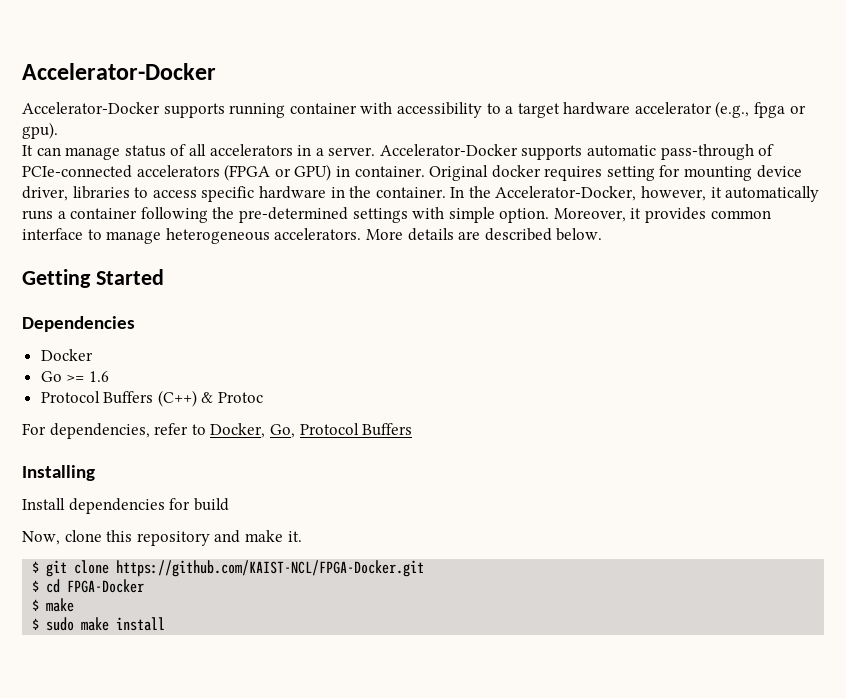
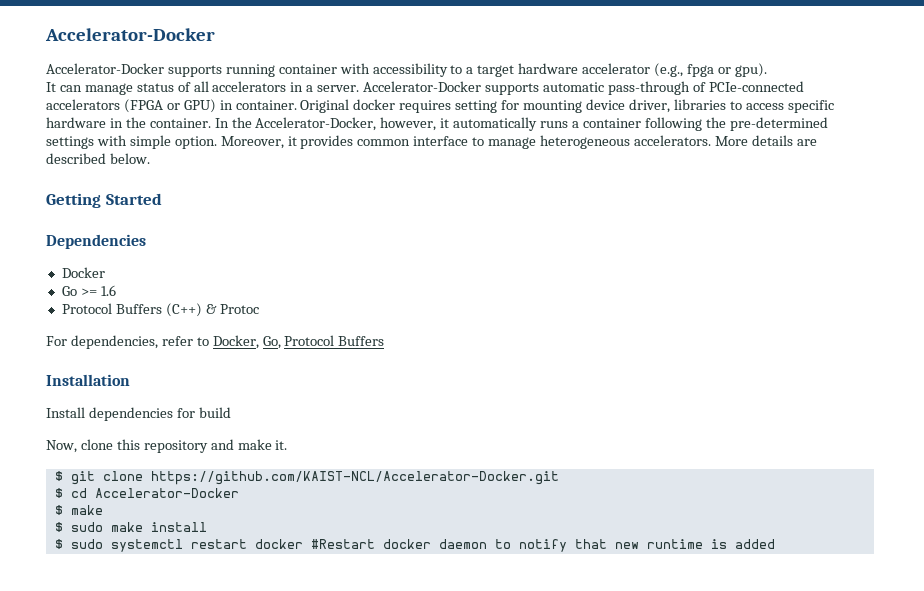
- Installing
+ Installation
- $ git clone https://github.com/KAIST-NCL/FPGA-Docker.git
+ $ git clone https://github.com/KAIST-NCL/Accelerator-Docker.git
- $ cd FPGA-Docker
+ $ cd Accelerator-Docker
+ $ sudo systemctl restart docker #Restart docker daemon to notify that new runtime is added

